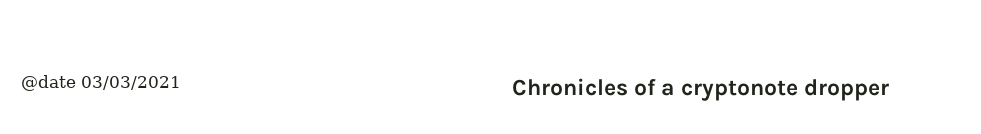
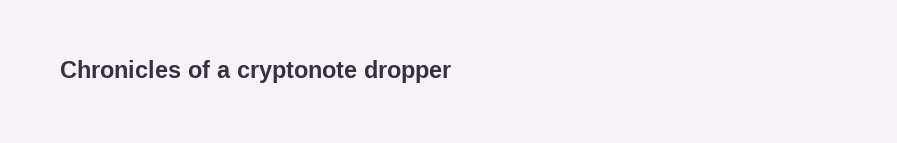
- @date 03/03/2021

